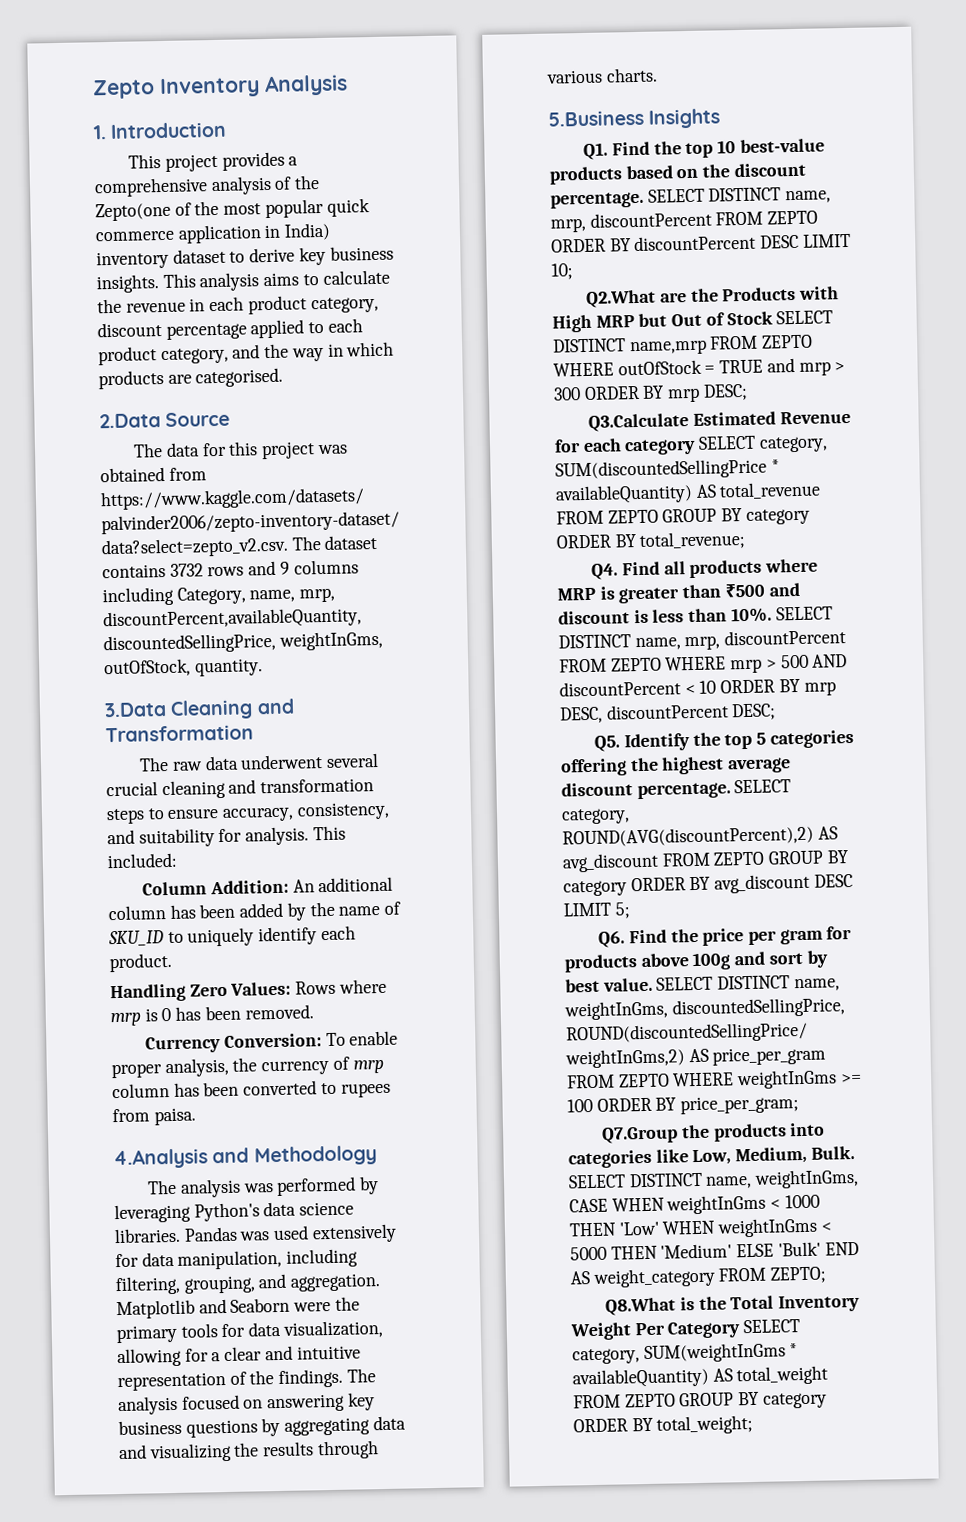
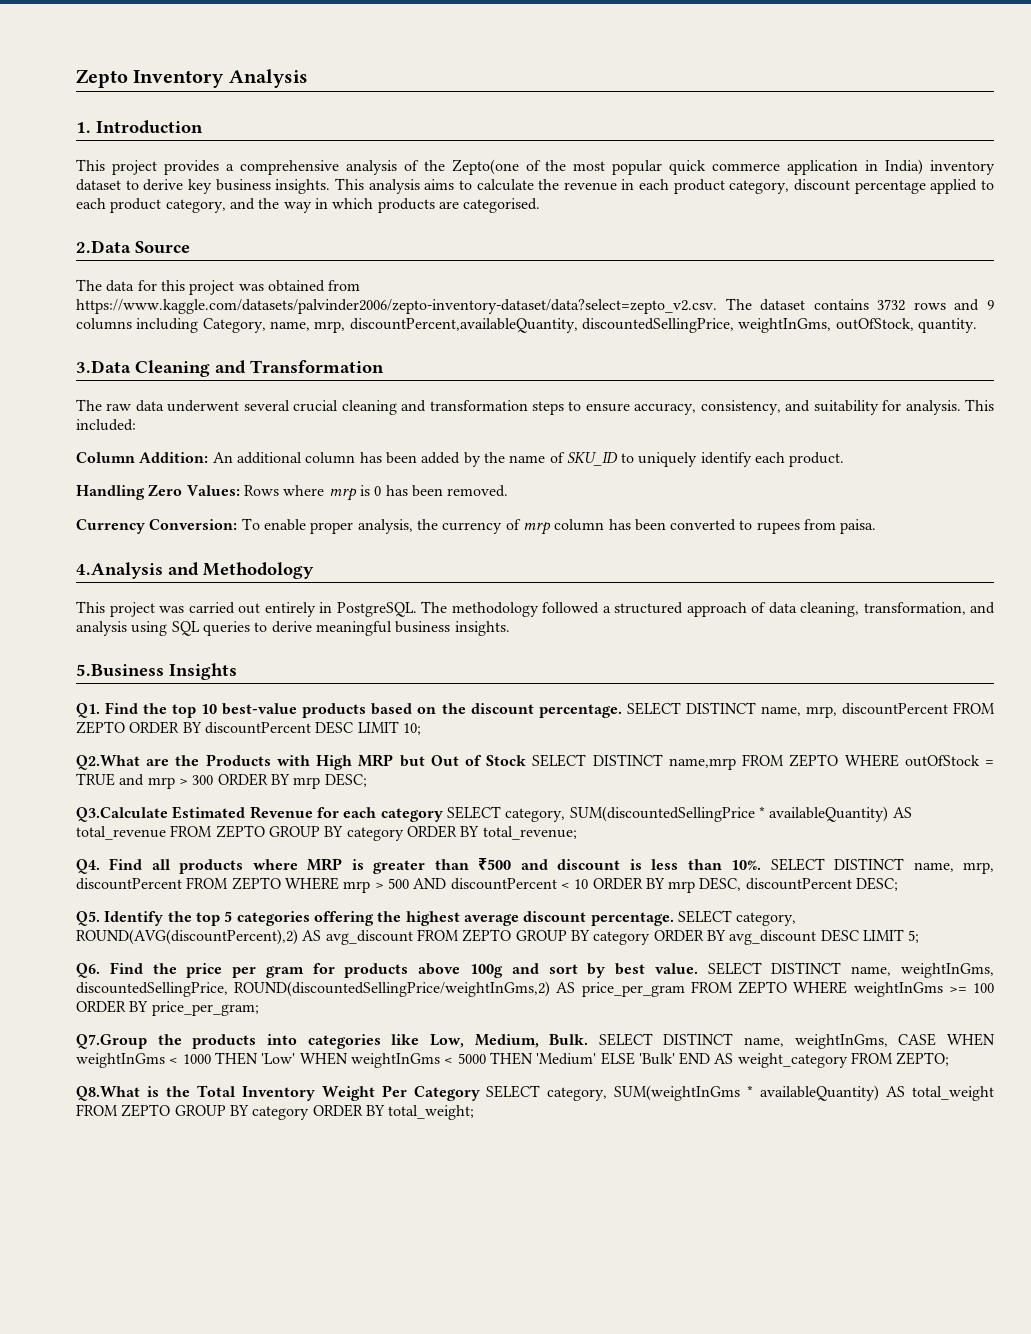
- The analysis was performed by leveraging Python's data science libraries. Pandas was used extensively for data manipulation, including filtering, grouping, and aggregation. Matplotlib and Seaborn were the primary tools for data visualization, allowing for a clear and intuitive representation of the findings. The analysis focused on answering key business questions by aggregating data and visualizing the results through various charts.
+ This project was carried out entirely in PostgreSQL. The methodology followed a structured approach of data cleaning, transformation, and analysis using SQL queries to derive meaningful business insights.

